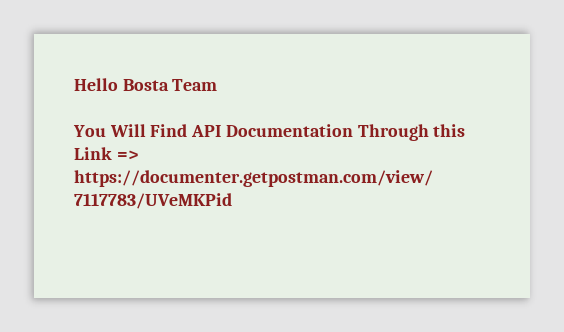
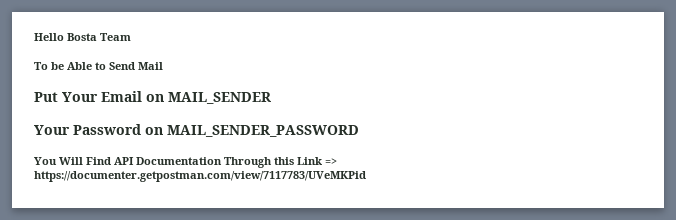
+ To be Able to Send Mail
+ Put Your Email on MAIL_SENDER
+ Your Password on MAIL_SENDER_PASSWORD

